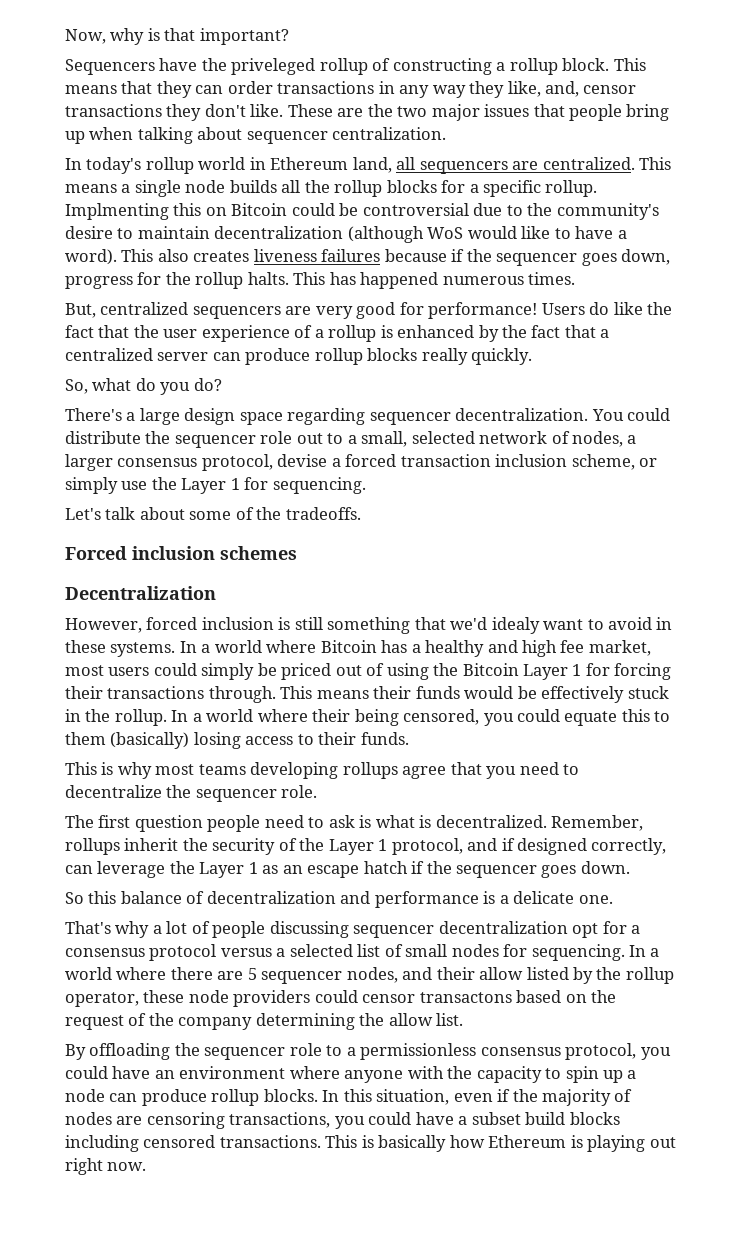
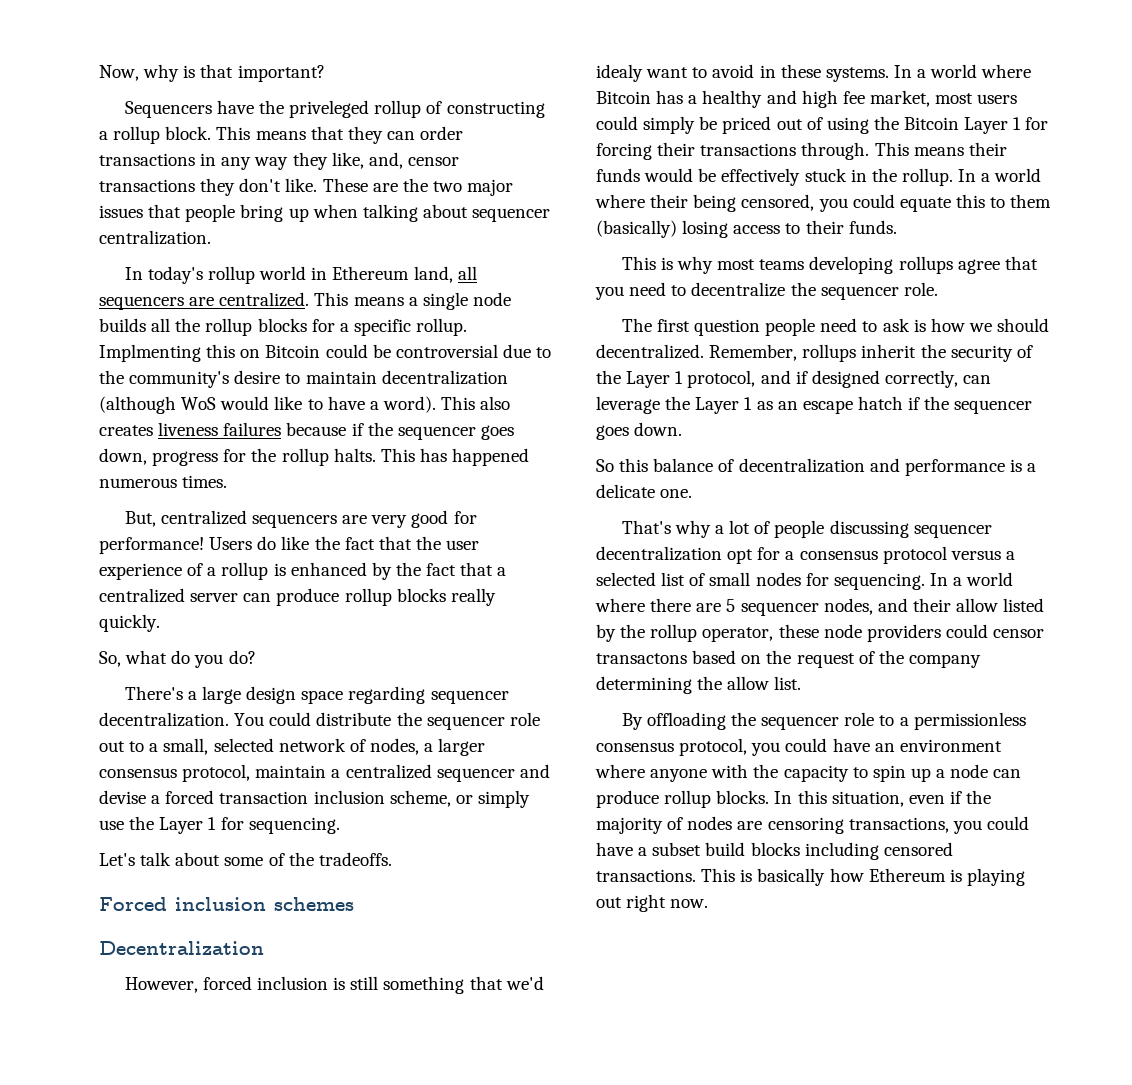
- You could distribute the sequencer role out to a small, selected network of nodes, a larger consensus protocol, devise a forced transaction inclusion scheme, or simply use the Layer 1 for sequencing.
+ You could distribute the sequencer role out to a small, selected network of nodes, a larger consensus protocol, maintain a centralized sequencer and devise a forced transaction inclusion scheme, or simply use the Layer 1 for sequencing.
- The first question people need to ask is what is decentralized.
+ The first question people need to ask is how we should decentralized.

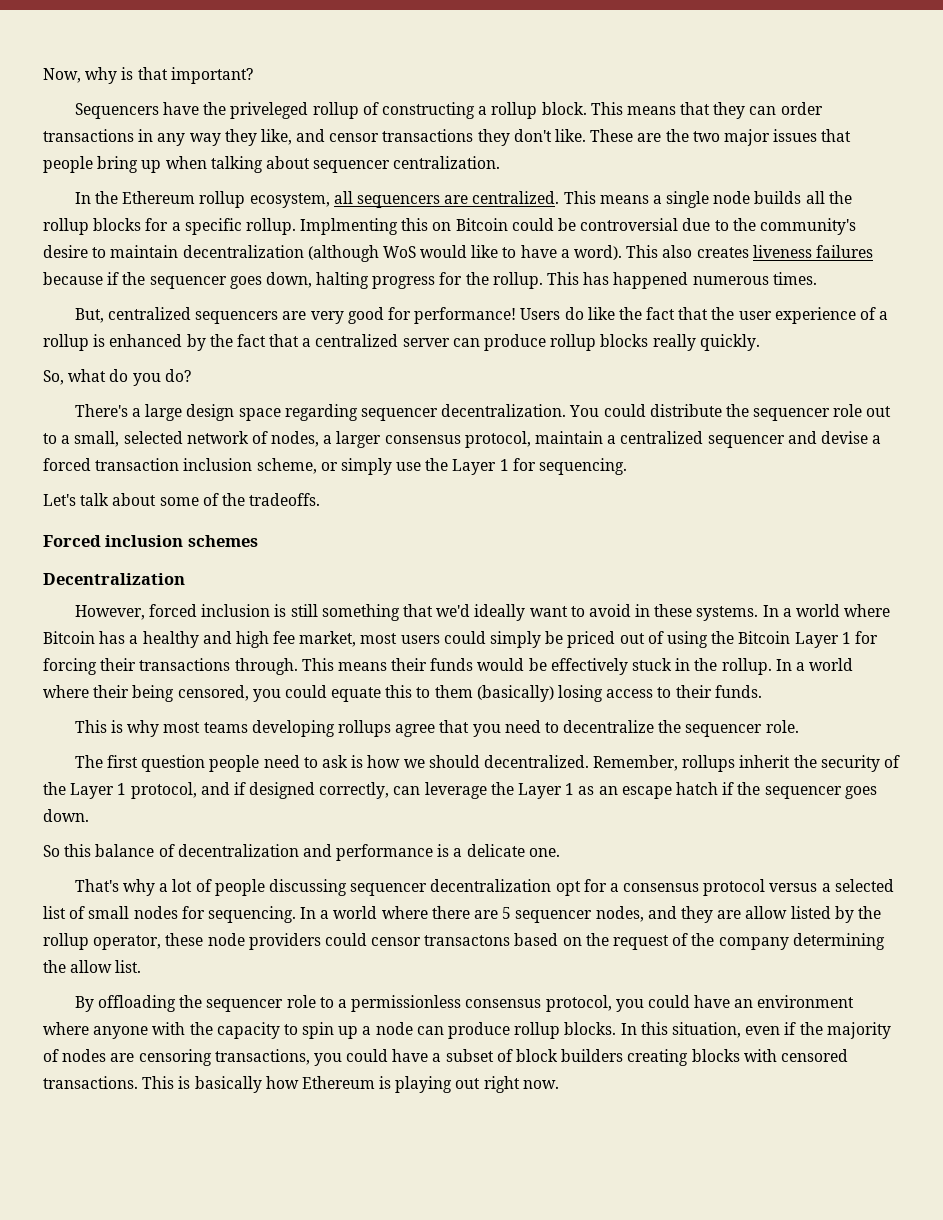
- This means that they can order transactions in any way they like, and, censor transactions they don't like.
+ This means that they can order transactions in any way they like, and censor transactions they don't like.
- In today's rollup world in Ethereum land, all sequencers are centralized.
+ In the Ethereum rollup ecosystem, all sequencers are centralized.
- This also creates liveness failures because if the sequencer goes down, progress for the rollup halts.
+ This also creates liveness failures because if the sequencer goes down, halting progress for the rollup.
- However, forced inclusion is still something that we'd idealy want to avoid in these systems.
+ However, forced inclusion is still something that we'd ideally want to avoid in these systems.
- In a world where there are 5 sequencer nodes, and their allow listed by the rollup operator, these node providers could censor transactons based on the request of the company determining the allow list.
+ In a world where there are 5 sequencer nodes, and they are allow listed by the rollup operator, these node providers could censor transactons based on the request of the company determining the allow list.
- In this situation, even if the majority of nodes are censoring transactions, you could have a subset build blocks including censored transactions.
+ In this situation, even if the majority of nodes are censoring transactions, you could have a subset of block builders creating blocks with censored transactions.

